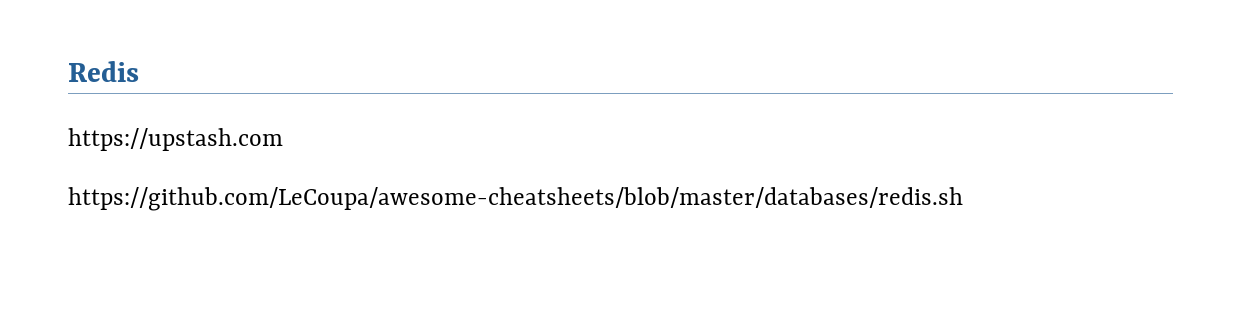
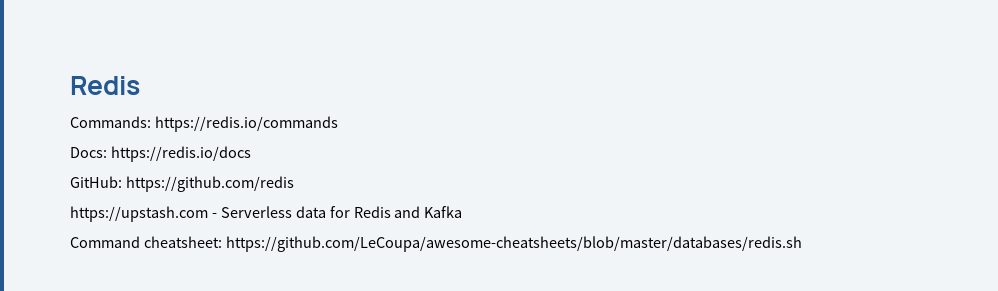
- https://upstash.com
- https://github.com/LeCoupa/awesome-cheatsheets/blob/master/databases/redis.sh
+ Commands: https://redis.io/commands
+ Docs: https://redis.io/docs
+ GitHub: https://github.com/redis
+ https://upstash.com - Serverless data for Redis and Kafka
+ Command cheatsheet: https://github.com/LeCoupa/awesome-cheatsheets/blob/master/databases/redis.sh

